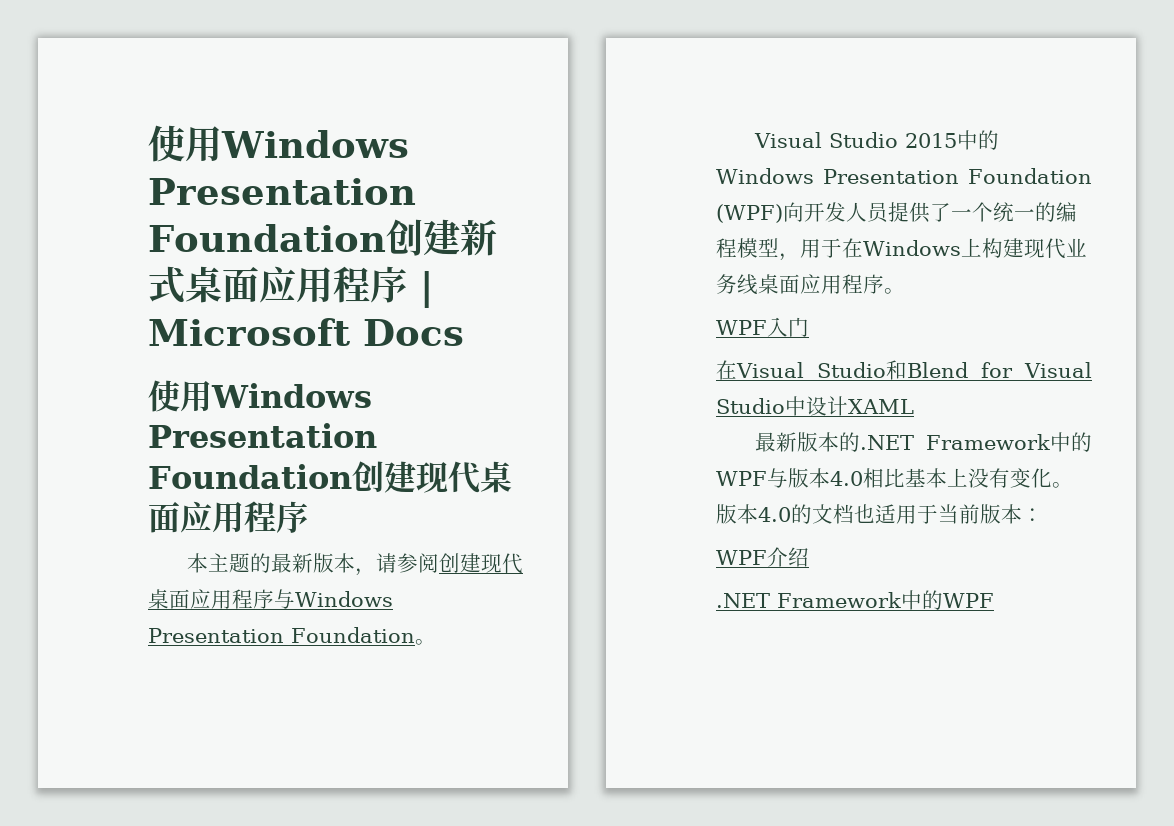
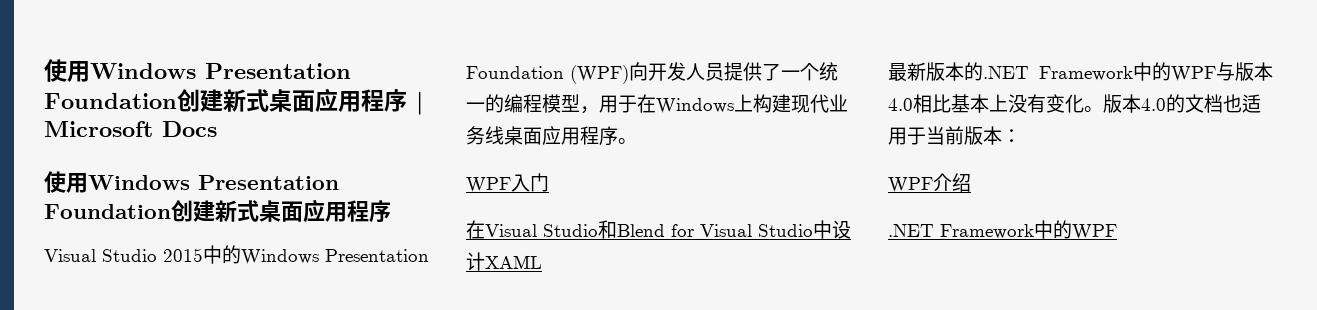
  使用Windows Presentation Foundation创建新式桌面应用程序 | Microsoft Docs
- 使用Windows Presentation Foundation创建现代桌面应用程序
- 本主题的最新版本，请参阅创建现代桌面应用程序与Windows Presentation Foundation。
+ 使用Windows Presentation Foundation创建新式桌面应用程序

